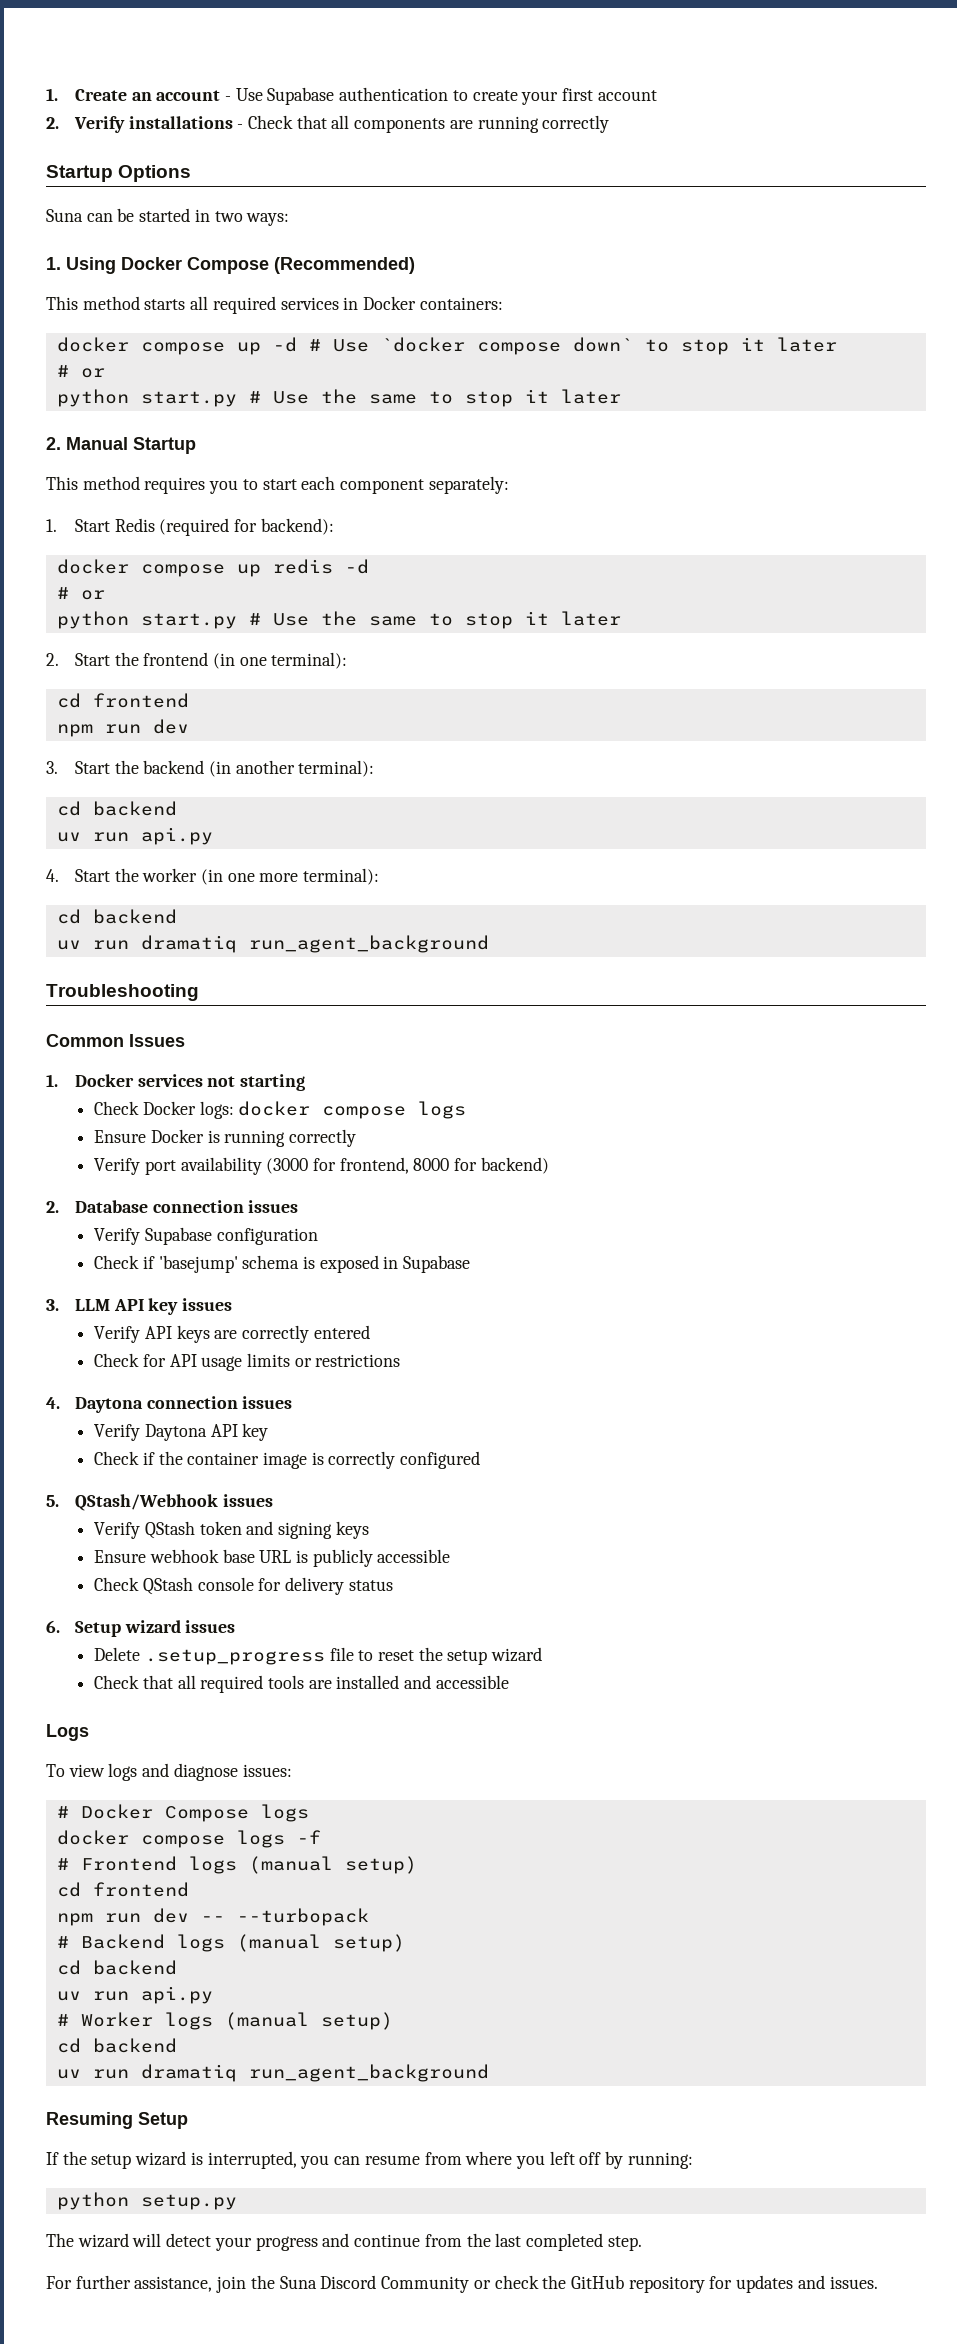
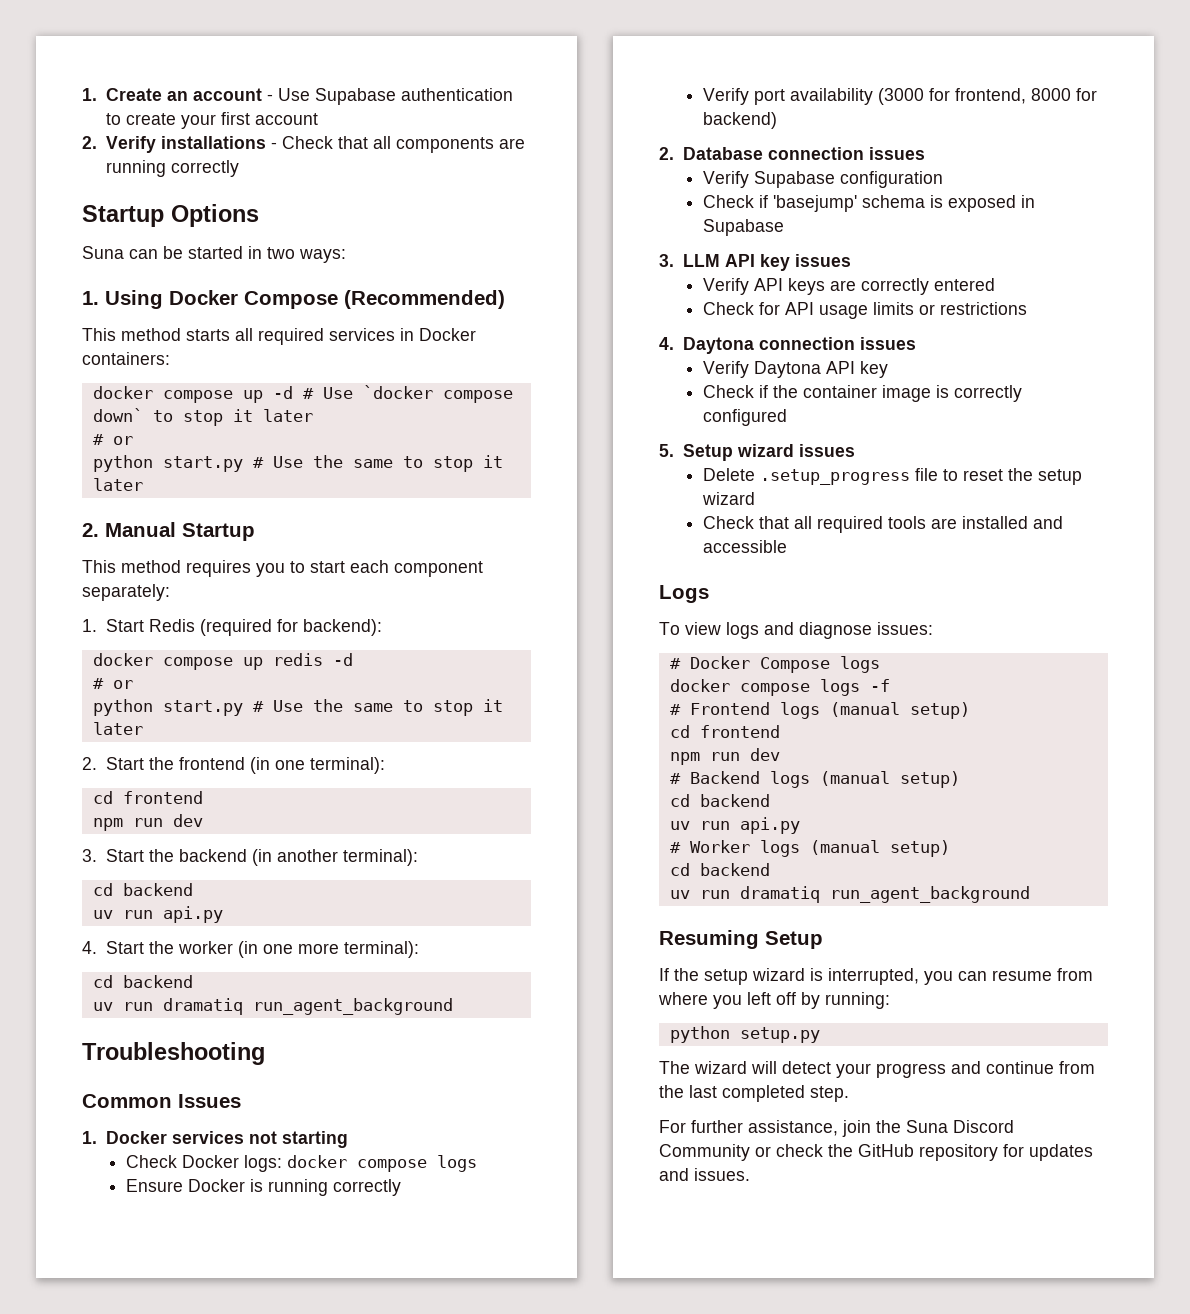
- 5. QStash/Webhook issues
- Verify QStash token and signing keys
- Ensure webhook base URL is publicly accessible
- Check QStash console for delivery status
- 6. Setup wizard issues
+ 5. Setup wizard issues
  # Frontend logs (manual setup)
  cd frontend
- npm run dev -- --turbopack
+ npm run dev

